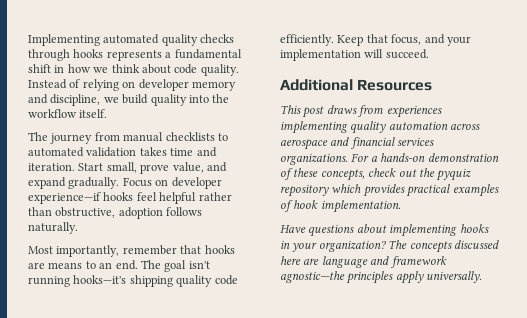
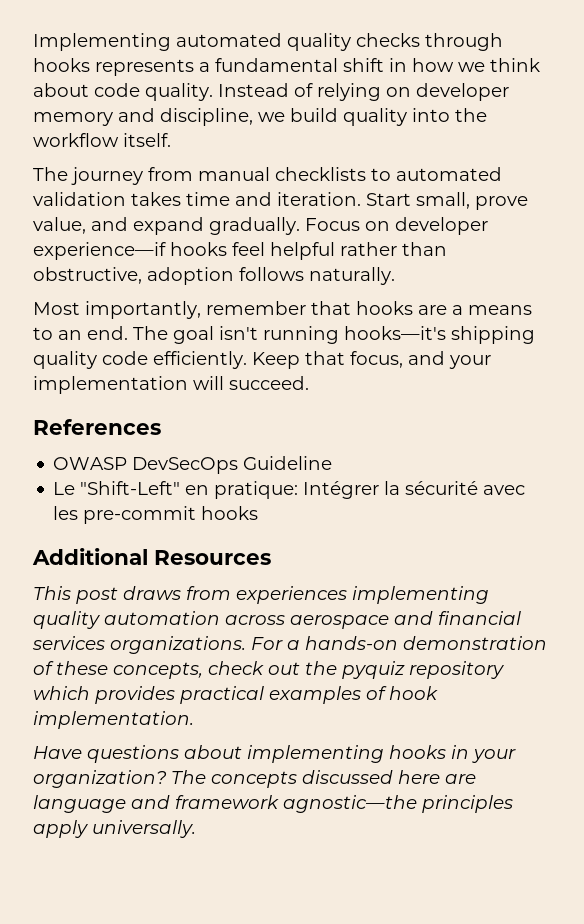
- Most importantly, remember that hooks are means to an end.
+ Most importantly, remember that hooks are a means to an end.
+ References
+ OWASP DevSecOps Guideline
+ Le "Shift-Left" en pratique: Intégrer la sécurité avec les pre-commit hooks

